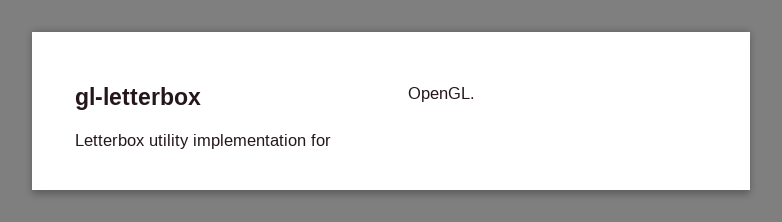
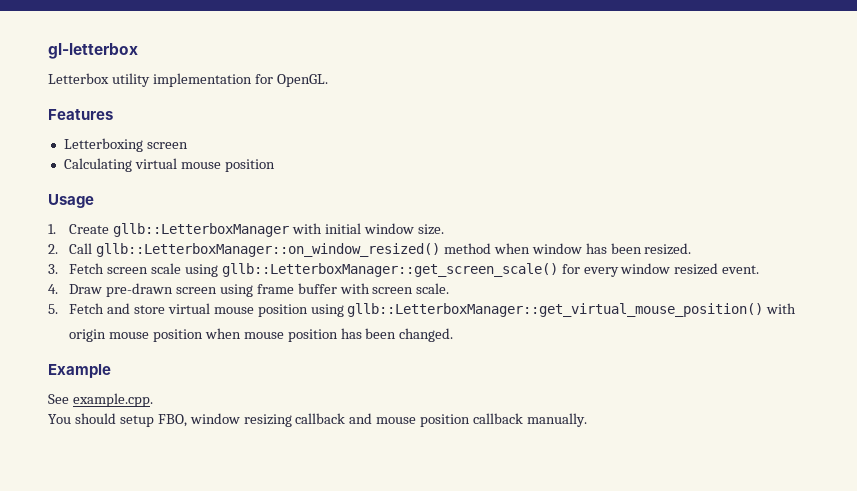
+ Features
+ Letterboxing screen
+ Calculating virtual mouse position
+ Usage
+ 1. Create gllb::LetterboxManager with initial window size.
+ 2. Call gllb::LetterboxManager::on_window_resized() method when window has been resized.
+ 3. Fetch screen scale using gllb::LetterboxManager::get_screen_scale() for every window resized event.
+ 4. Draw pre-drawn screen using frame buffer with screen scale.
+ 5. Fetch and store virtual mouse position using gllb::LetterboxManager::get_virtual_mouse_position() with
+ origin mouse position when mouse position has been changed.
+ Example
+ See example.cpp.
+ You should setup FBO, window resizing callback and mouse position callback manually.

